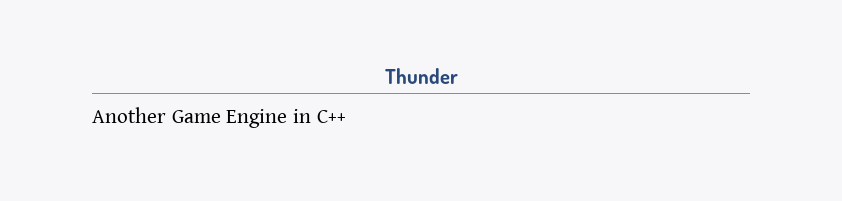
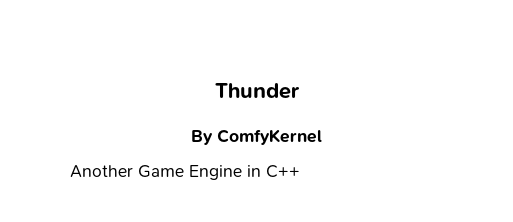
+ By ComfyKernel

